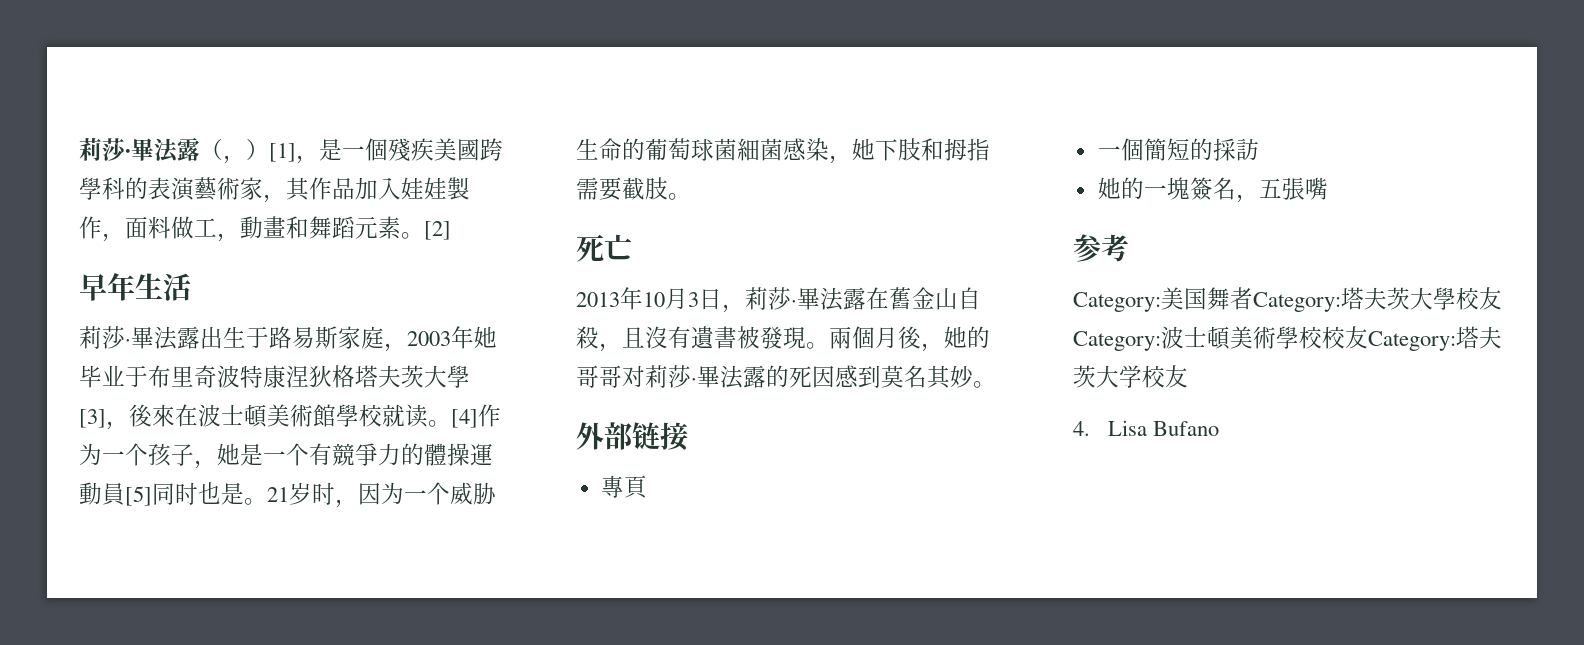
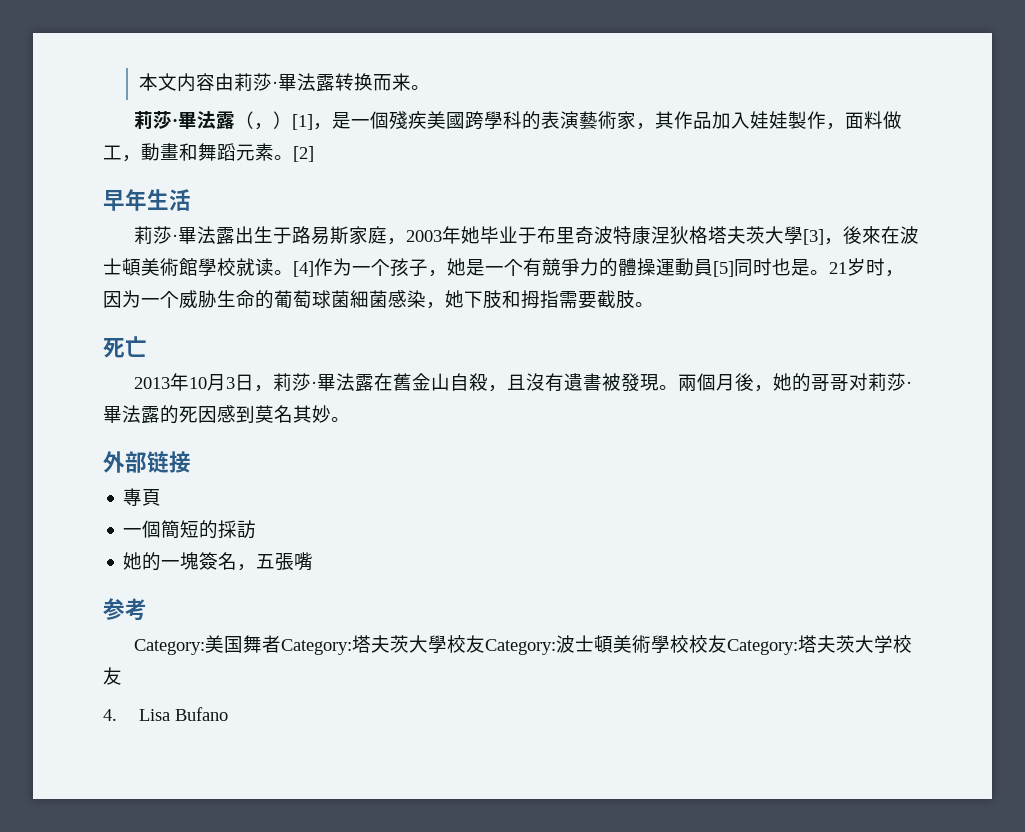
+ 本文内容由莉莎·畢法露转换而来。

